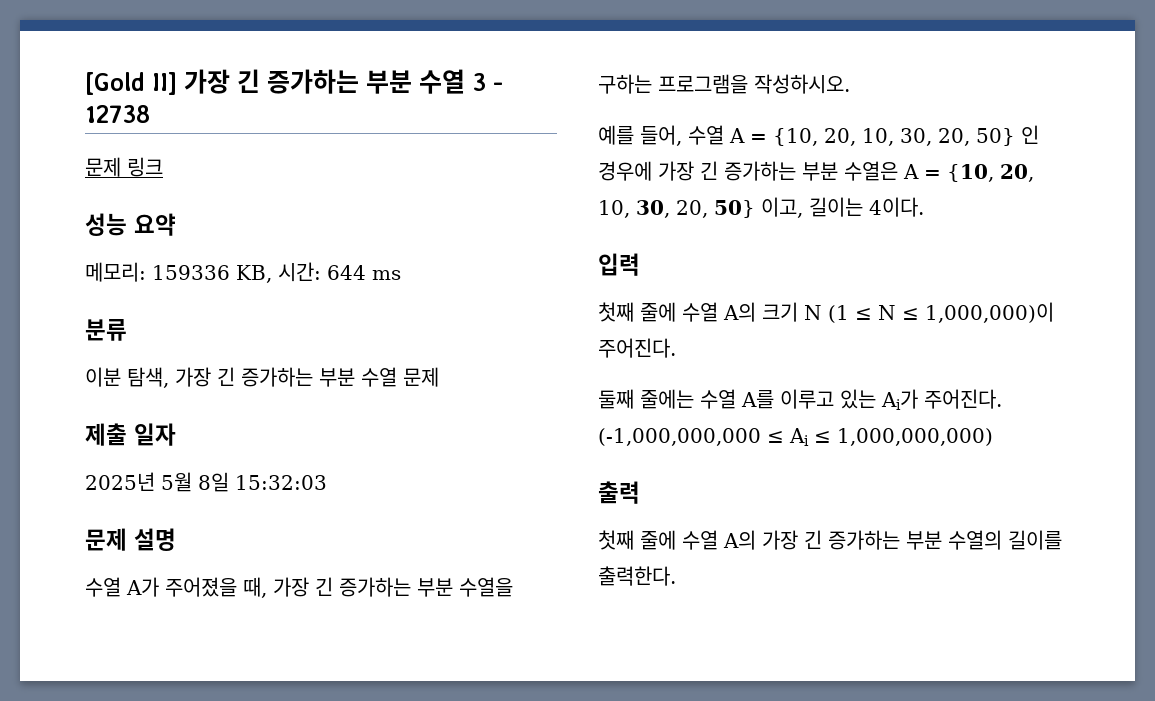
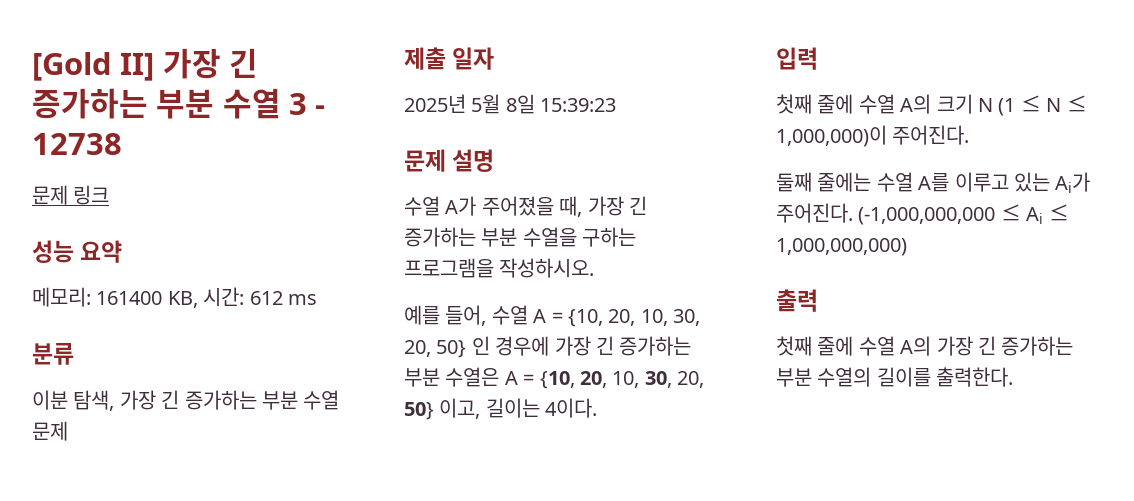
- 메모리: 159336 KB, 시간: 644 ms
+ 메모리: 161400 KB, 시간: 612 ms
- 2025년 5월 8일 15:32:03
+ 2025년 5월 8일 15:39:23

